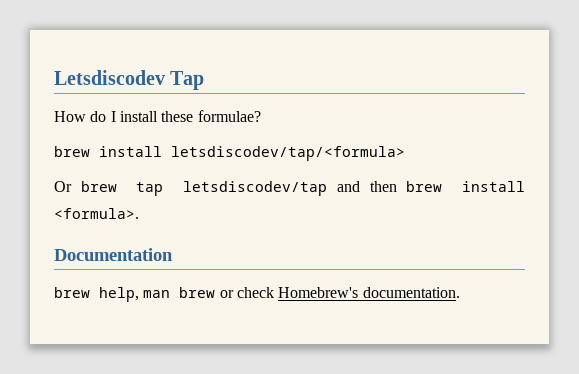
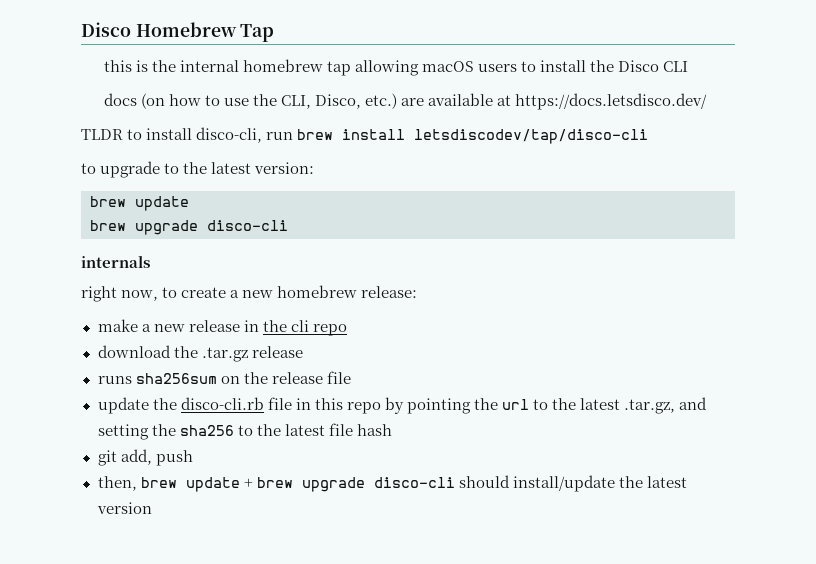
- Letsdiscodev Tap
+ Disco Homebrew Tap
- How do I install these formulae?
- brew install letsdiscodev/tap/<formula>
- Or brew tap letsdiscodev/tap and then brew install <formula>.
- Documentation
- brew help, man brew or check Homebrew's documentation.
+ this is the internal homebrew tap allowing macOS users to install the Disco CLI
+ docs (on how to use the CLI, Disco, etc.) are available at https://docs.letsdisco.dev/
+ TLDR to install disco-cli, run brew install letsdiscodev/tap/disco-cli
+ to upgrade to the latest version:
+ brew update
+ brew upgrade disco-cli
+ internals
+ right now, to create a new homebrew release:
+ make a new release in the cli repo
+ download the .tar.gz release
+ runs sha256sum on the release file
+ update the disco-cli.rb file in this repo by pointing the url to the latest .tar.gz, and setting the sha256 to the latest file hash
+ git add, push
+ then, brew update + brew upgrade disco-cli should install/update the latest version

